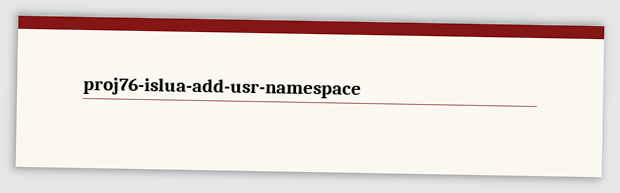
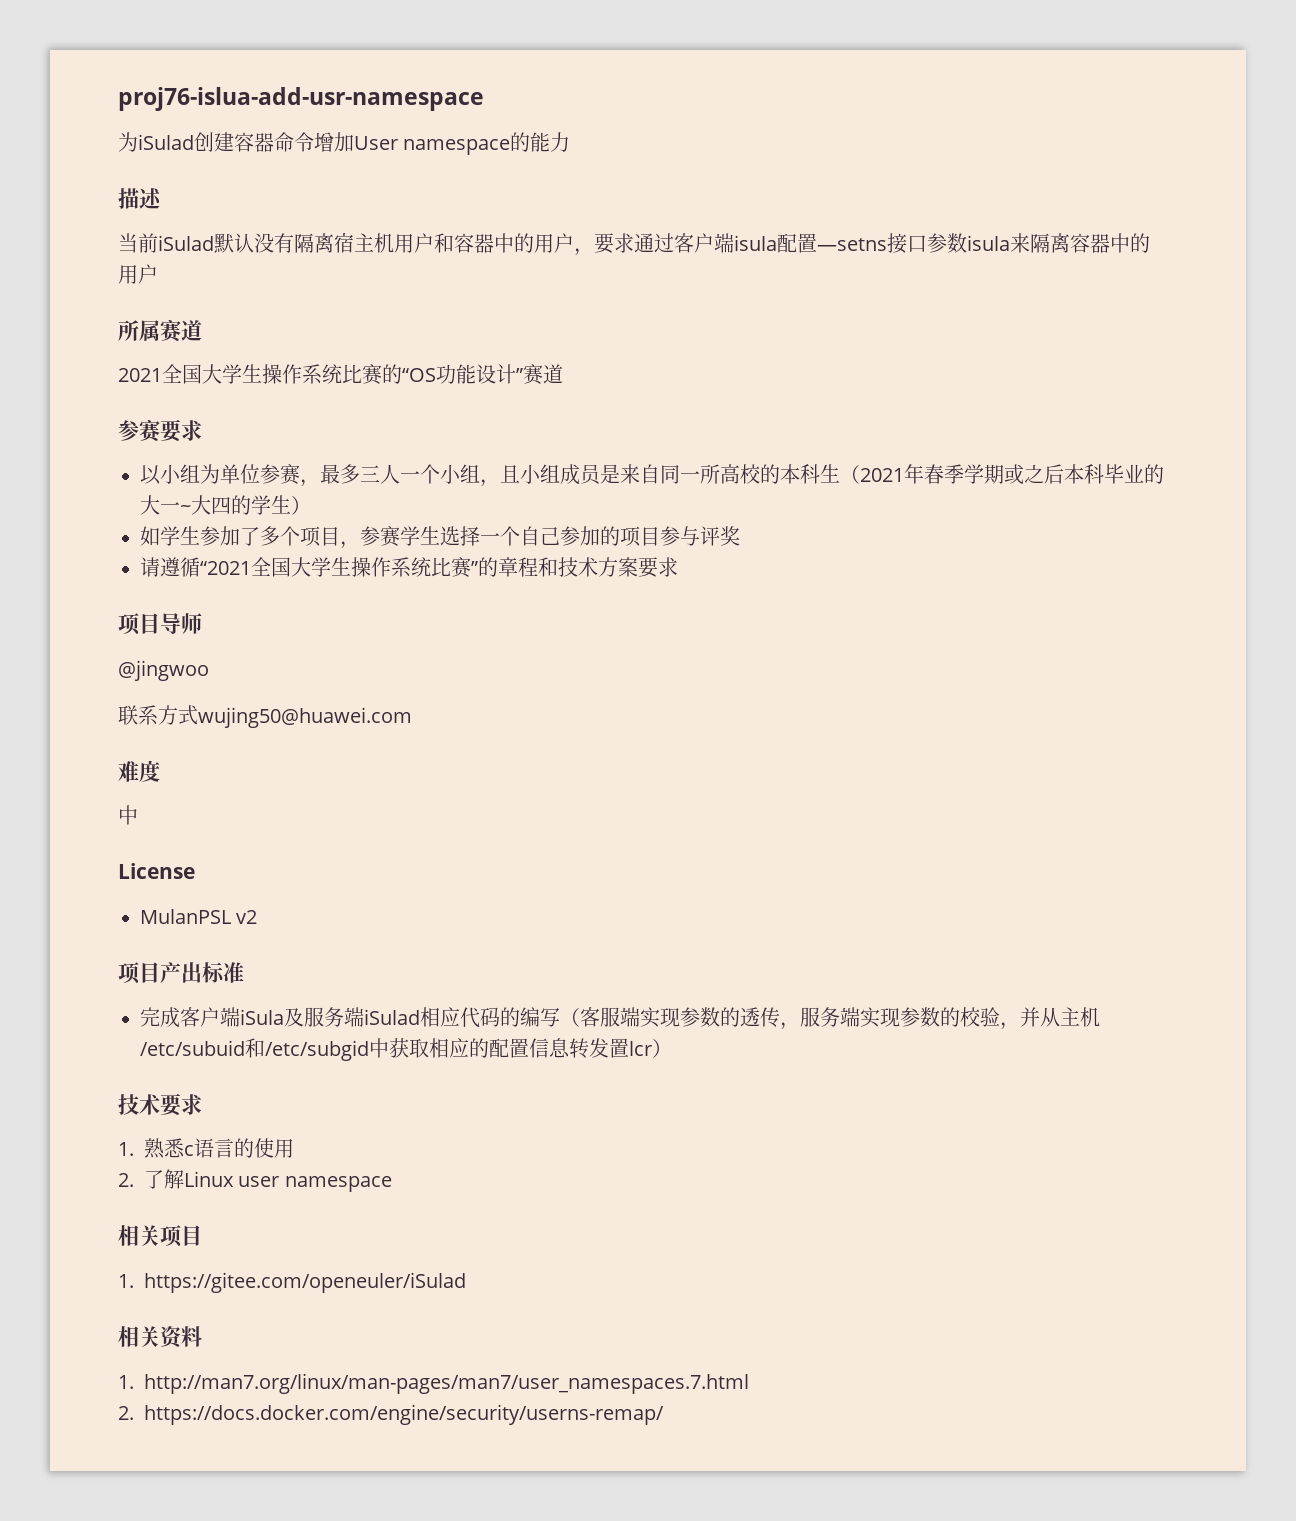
+ 为iSulad创建容器命令增加User namespace的能力
+ 描述
+ 当前iSulad默认没有隔离宿主机用户和容器中的用户，要求通过客户端isula配置—setns接口参数isula来隔离容器中的用户
+ 所属赛道
+ 2021全国大学生操作系统比赛的“OS功能设计”赛道
+ 参赛要求
+ 以小组为单位参赛，最多三人一个小组，且小组成员是来自同一所高校的本科生（2021年春季学期或之后本科毕业的大一~大四的学生）
+ 如学生参加了多个项目，参赛学生选择一个自己参加的项目参与评奖
+ 请遵循“2021全国大学生操作系统比赛”的章程和技术方案要求
+ 项目导师
+ @jingwoo
+ 联系方式wujing50@huawei.com
+ 难度
+ 中
+ License
+ MulanPSL v2
+ 项目产出标准
+ 完成客户端iSula及服务端iSulad相应代码的编写（客服端实现参数的透传，服务端实现参数的校验，并从主机/etc/subuid和/etc/subgid中获取相应的配置信息转发置lcr）
+ 技术要求
+ 1.熟悉c语言的使用
+ 2.了解Linux user namespace
+ 相关项目
+ 1. https://gitee.com/openeuler/iSulad
+ 相关资料
+ 1. http://man7.org/linux/man-pages/man7/user_namespaces.7.html
+ 2. https://docs.docker.com/engine/security/userns-remap/

